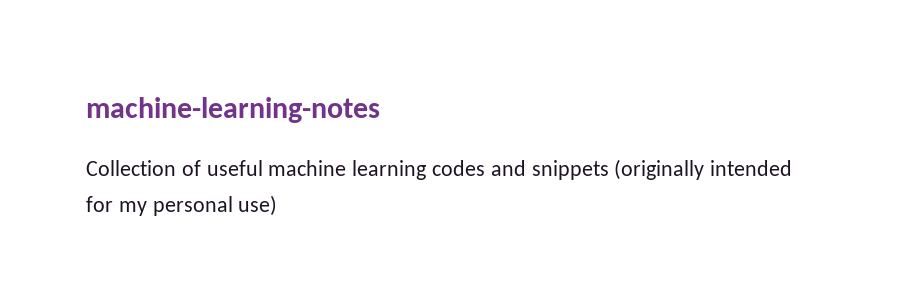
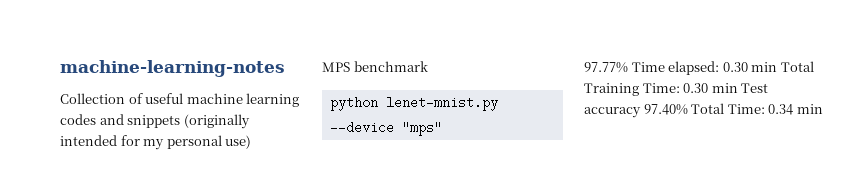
+ MPS benchmark
+ python lenet-mnist.py --device "mps"
+ 97.77% Time elapsed: 0.30 min Total Training Time: 0.30 min Test accuracy 97.40% Total Time: 0.34 min

